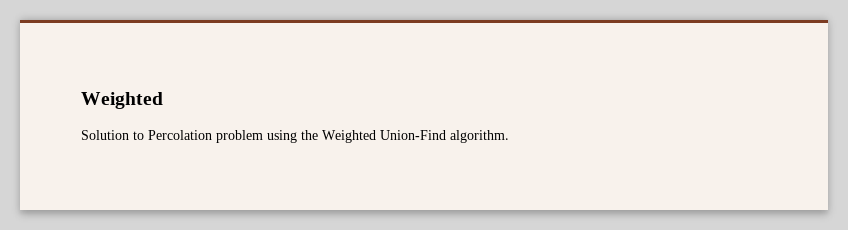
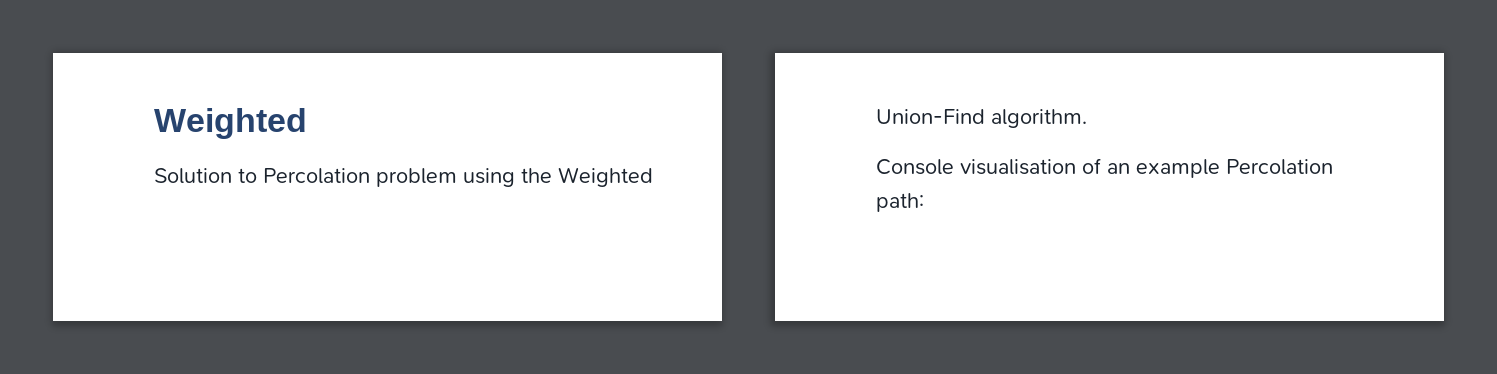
+ Console visualisation of an example Percolation path:

